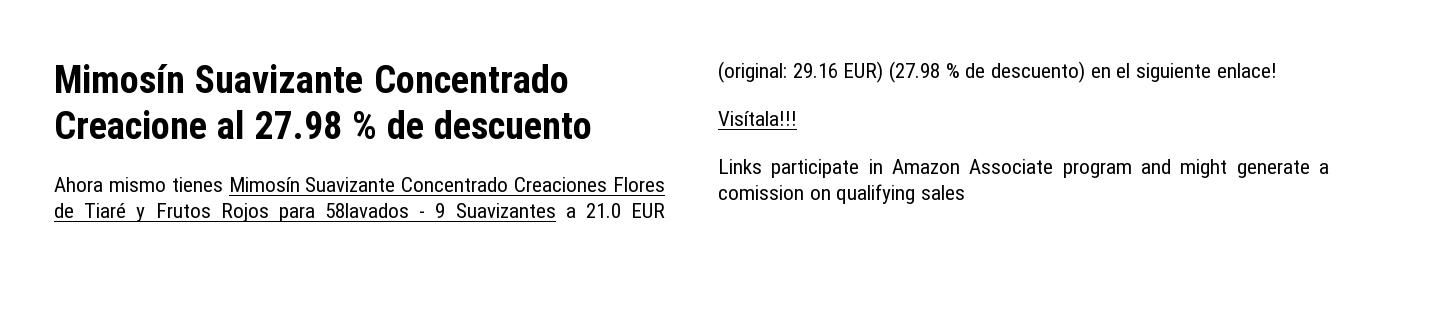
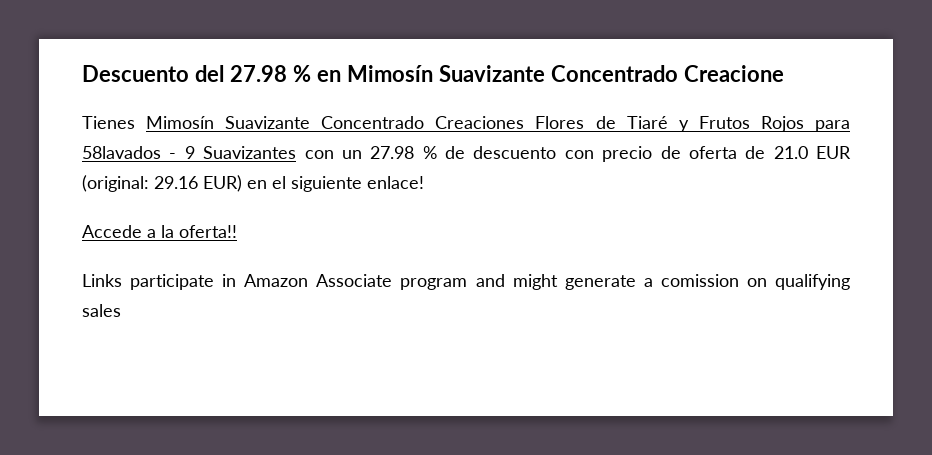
- Mimosín Suavizante Concentrado Creacione al 27.98 % de descuento
- Ahora mismo tienes Mimosín Suavizante Concentrado Creaciones Flores de Tiaré y Frutos Rojos para 58lavados - 9 Suavizantes a 21.0 EUR (original: 29.16 EUR) (27.98 % de descuento) en el siguiente enlace!
+ Descuento del 27.98 % en Mimosín Suavizante Concentrado Creacione
+ Tienes Mimosín Suavizante Concentrado Creaciones Flores de Tiaré y Frutos Rojos para 58lavados - 9 Suavizantes con un 27.98 % de descuento con precio de oferta de 21.0 EUR (original: 29.16 EUR) en el siguiente enlace!
- Visítala!!!
+ Accede a la oferta!!

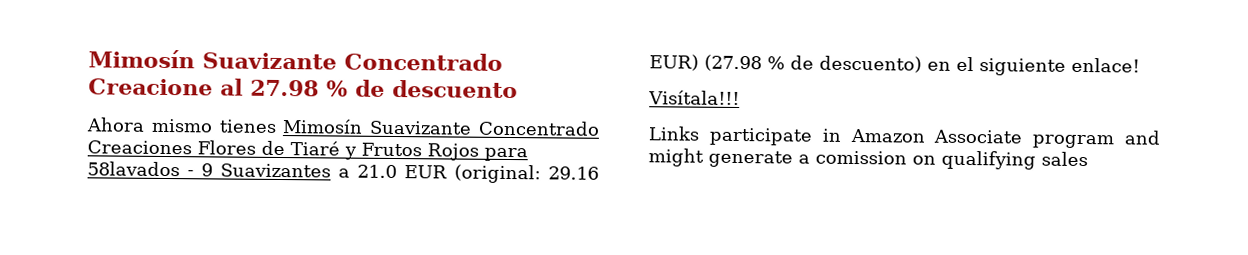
- Descuento del 27.98 % en Mimosín Suavizante Concentrado Creacione
- Tienes Mimosín Suavizante Concentrado Creaciones Flores de Tiaré y Frutos Rojos para 58lavados - 9 Suavizantes con un 27.98 % de descuento con precio de oferta de 21.0 EUR (original: 29.16 EUR) en el siguiente enlace!
+ Mimosín Suavizante Concentrado Creacione al 27.98 % de descuento
+ Ahora mismo tienes Mimosín Suavizante Concentrado Creaciones Flores de Tiaré y Frutos Rojos para 58lavados - 9 Suavizantes a 21.0 EUR (original: 29.16 EUR) (27.98 % de descuento) en el siguiente enlace!
- Accede a la oferta!!
+ Visítala!!!

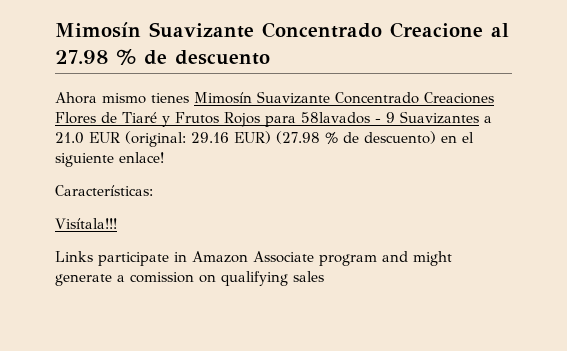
+ Características:

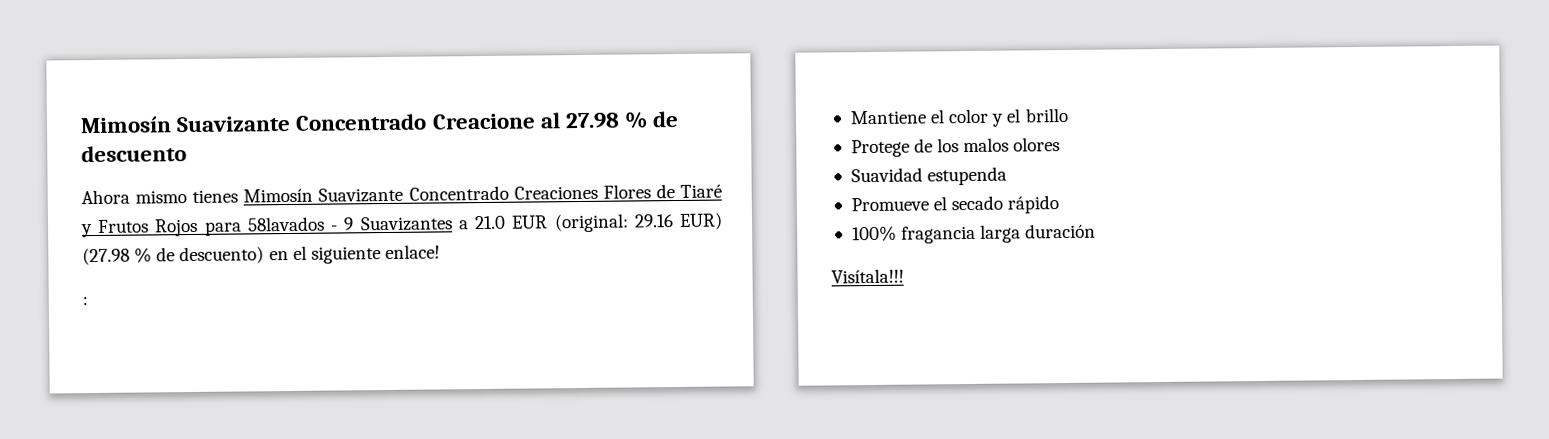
- Características:
+ :
+ Mantiene el color y el brillo
+ Protege de los malos olores
+ Suavidad estupenda
+ Promueve el secado rápido
+ 100% fragancia larga duración
  Visítala!!!
- Links participate in Amazon Associate program and might generate a comission on qualifying sales

